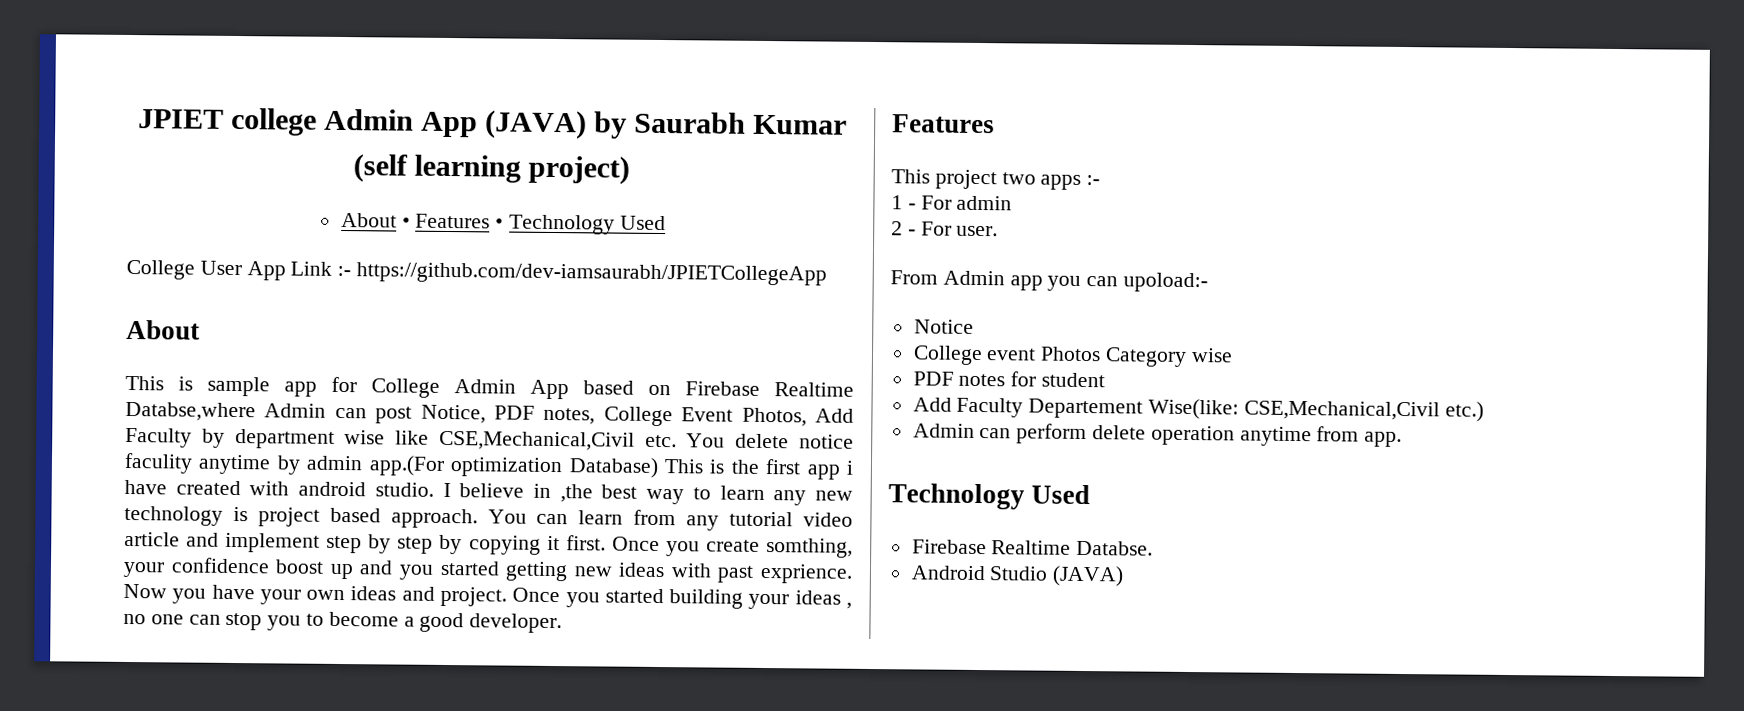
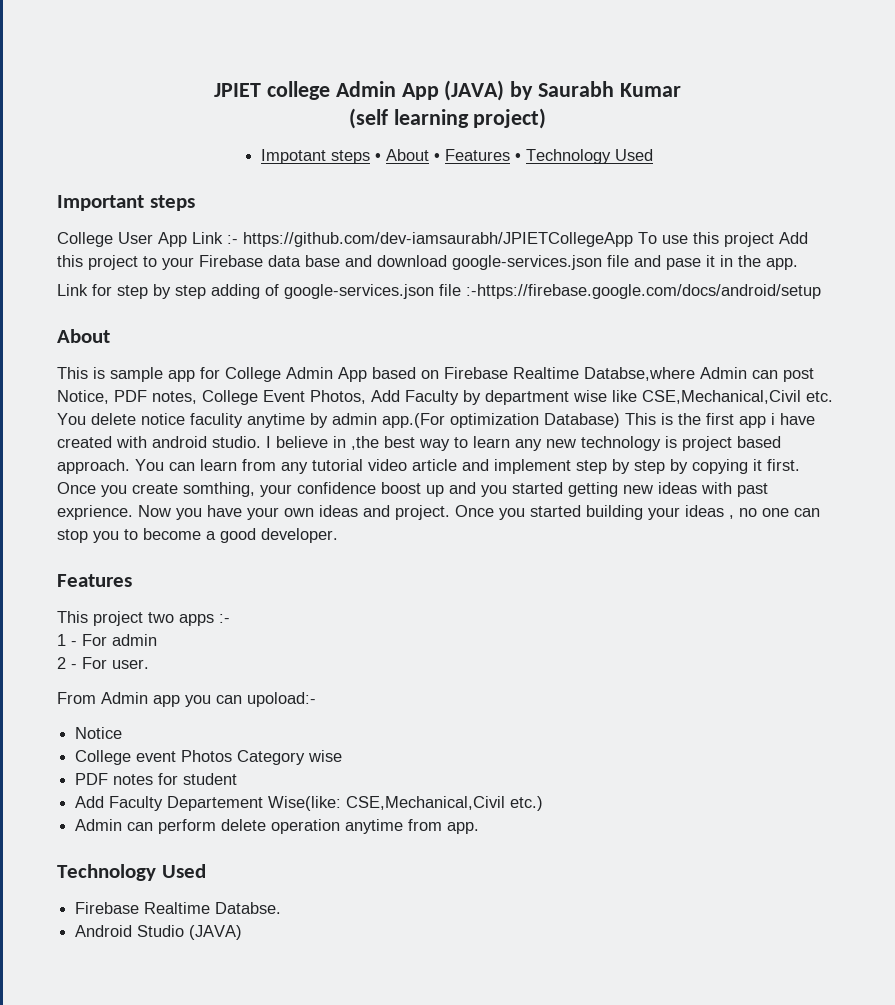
- About • Features • Technology Used
+ Impotant steps • About • Features • Technology Used
+ Important steps
- College User App Link :- https://github.com/dev-iamsaurabh/JPIETCollegeApp
+ College User App Link :- https://github.com/dev-iamsaurabh/JPIETCollegeApp To use this project Add this project to your Firebase data base and download google-services.json file and pase it in the app.
+ Link for step by step adding of google-services.json file :-https://firebase.google.com/docs/android/setup

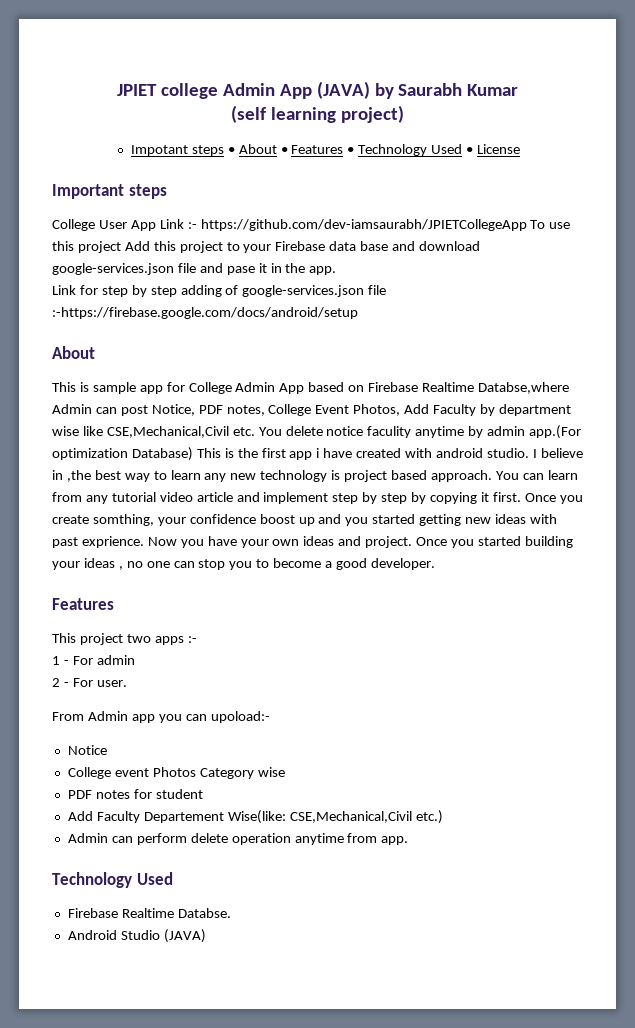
- Impotant steps • About • Features • Technology Used
+ Impotant steps • About • Features • Technology Used • License

